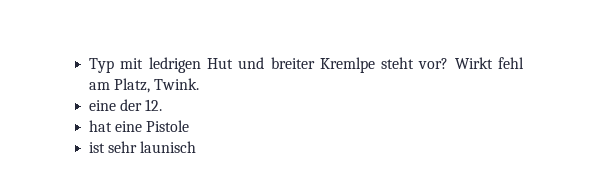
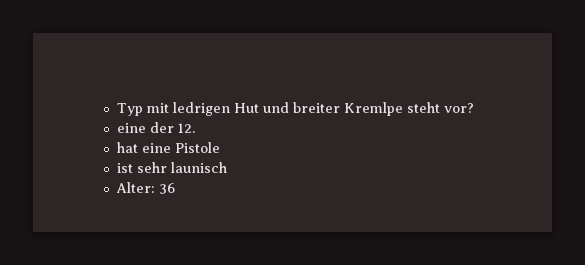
- Wirkt fehl am Platz, Twink.
+ Alter: 36

